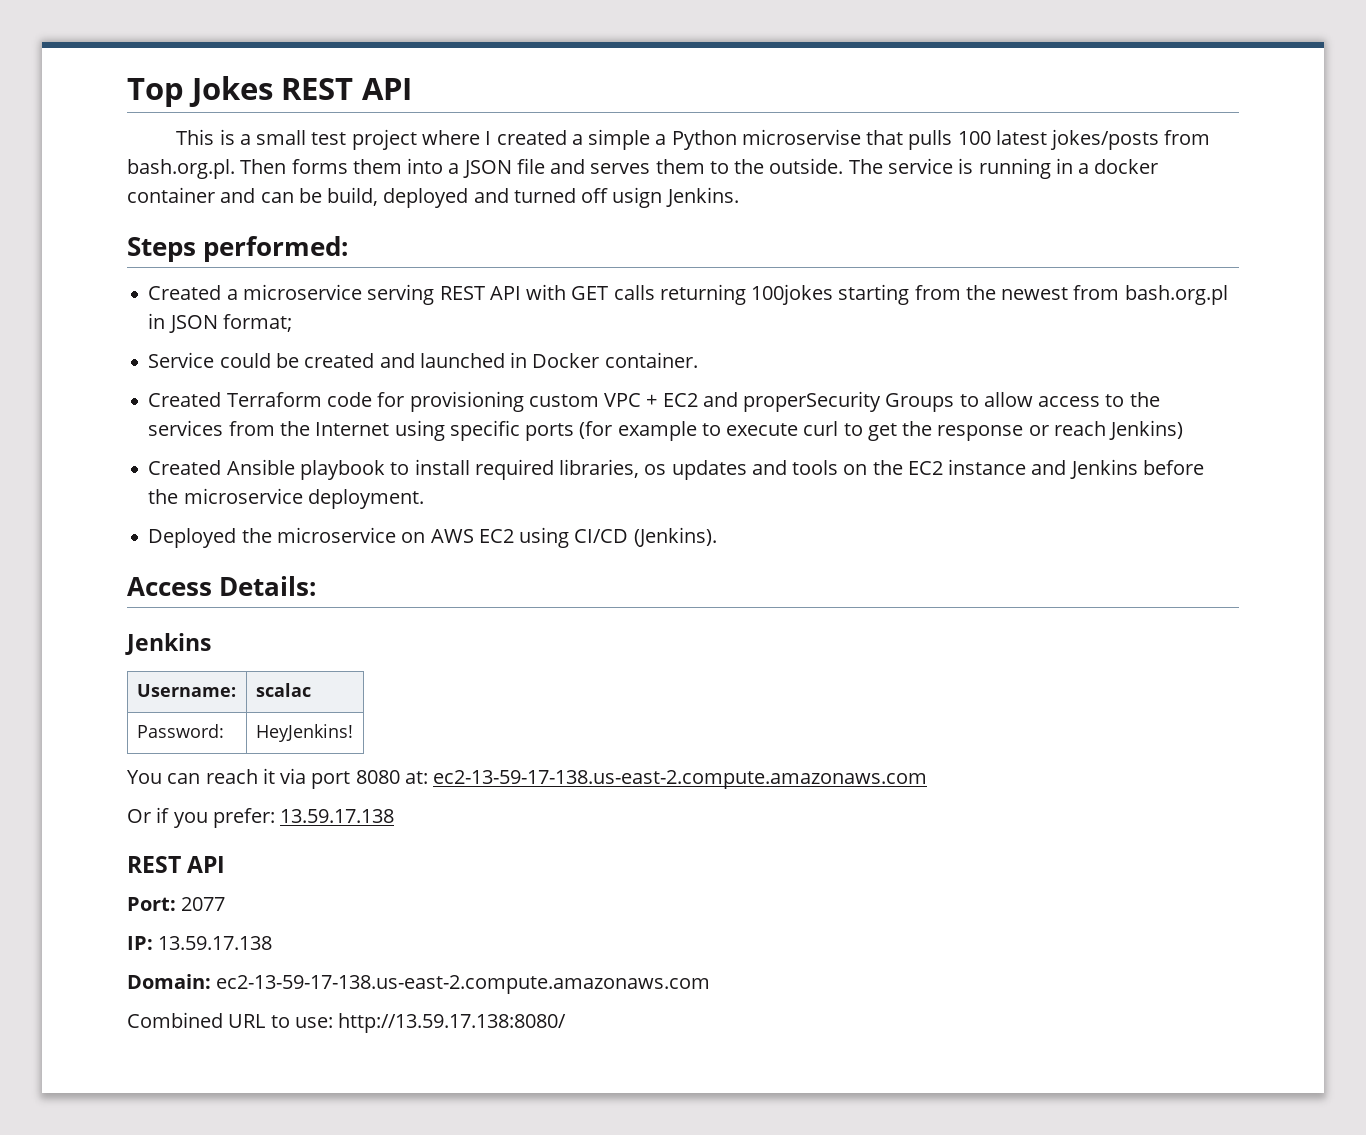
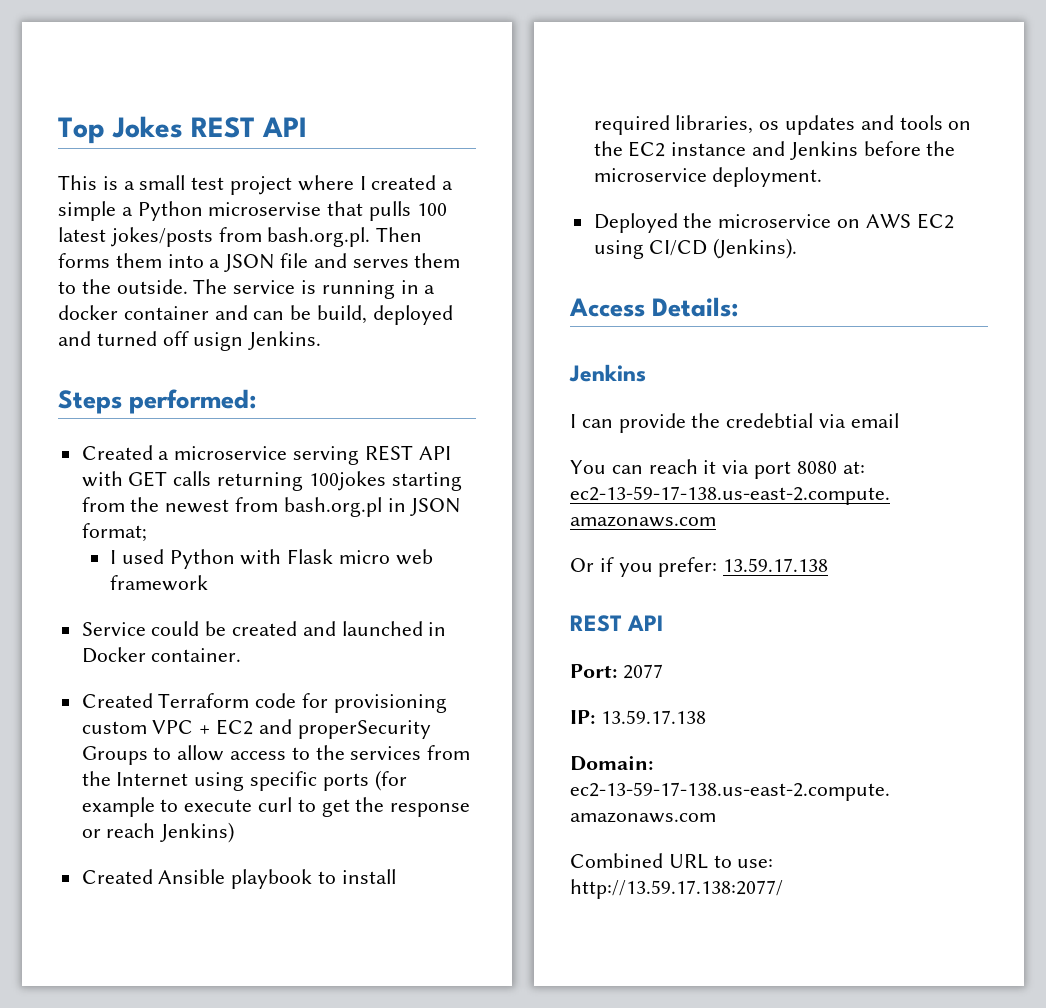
+ I used Python with Flask micro web framework
- Username: | scalac
- Password: | HeyJenkins!
+ I can provide the credebtial via email
- Combined URL to use: http://13.59.17.138:8080/
+ Combined URL to use: http://13.59.17.138:2077/

